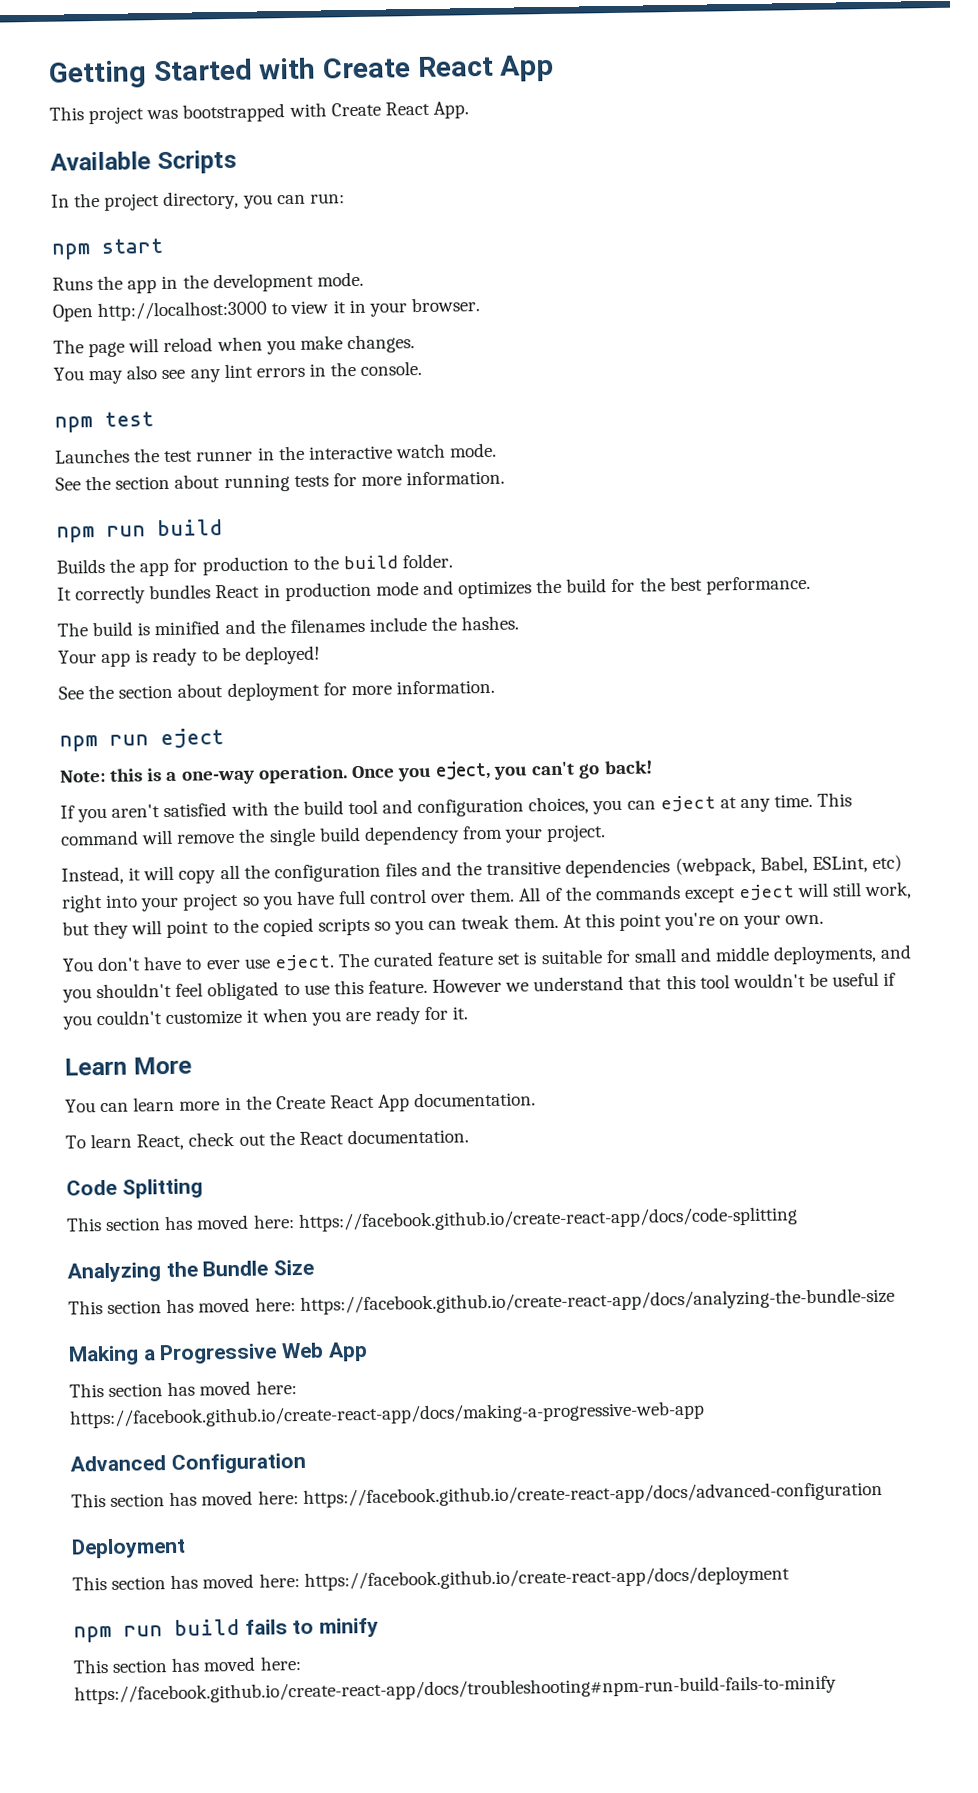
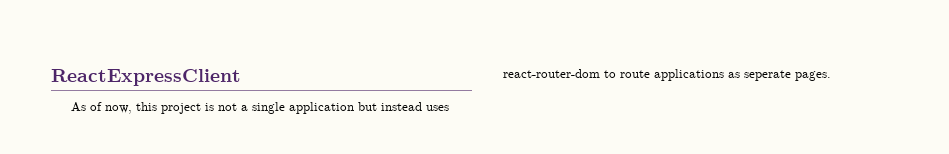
- Getting Started with Create React App
- This project was bootstrapped with Create React App.
- Available Scripts
- In the project directory, you can run:
- npm start
- Runs the app in the development mode.
- Open http://localhost:3000 to view it in your browser.
- The page will reload when you make changes.
- You may also see any lint errors in the console.
- npm test
- Launches the test runner in the interactive watch mode.
- See the section about running tests for more information.
- npm run build
- Builds the app for production to the build folder.
- It correctly bundles React in production mode and optimizes the build for the best performance.
- The build is minified and the filenames include the hashes.
- Your app is ready to be deployed!
- See the section about deployment for more information.
- npm run eject
- Note: this is a one-way operation. Once you eject, you can't go back!
- If you aren't satisfied with the build tool and configuration choices, you can eject at any time. This command will remove the single build dependency from your project.
- Instead, it will copy all the configuration files and the transitive dependencies (webpack, Babel, ESLint, etc) right into your project so you have full control over them. All of the commands except eject will still work, but they will point to the copied scripts so you can tweak them. At this point you're on your own.
- You don't have to ever use eject. The curated feature set is suitable for small and middle deployments, and you shouldn't feel obligated to use this feature. However we understand that this tool wouldn't be useful if you couldn't customize it when you are ready for it.
- Learn More
- You can learn more in the Create React App documentation.
- To learn React, check out the React documentation.
- Code Splitting
- This section has moved here: https://facebook.github.io/create-react-app/docs/code-splitting
- Analyzing the Bundle Size
- This section has moved here: https://facebook.github.io/create-react-app/docs/analyzing-the-bundle-size
- Making a Progressive Web App
- This section has moved here: https://facebook.github.io/create-react-app/docs/making-a-progressive-web-app
- Advanced Configuration
- This section has moved here: https://facebook.github.io/create-react-app/docs/advanced-configuration
- Deployment
- This section has moved here: https://facebook.github.io/create-react-app/docs/deployment
- npm run build fails to minify
- This section has moved here: https://facebook.github.io/create-react-app/docs/troubleshooting#npm-run-build-fails-to-minify
+ ReactExpressClient
+ As of now, this project is not a single application but instead uses react-router-dom to route applications as seperate pages.

